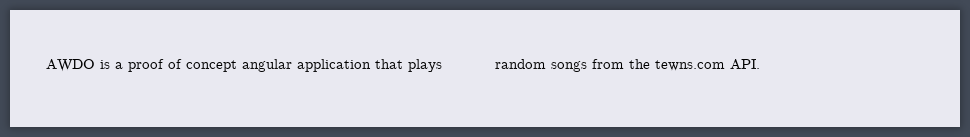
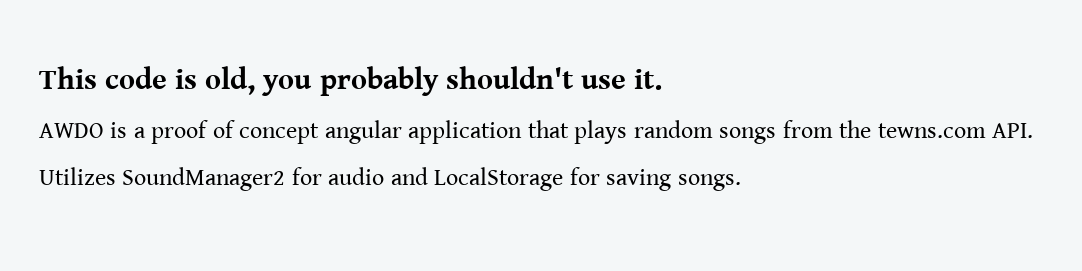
+ This code is old, you probably shouldn't use it.
+ Utilizes SoundManager2 for audio and LocalStorage for saving songs.

